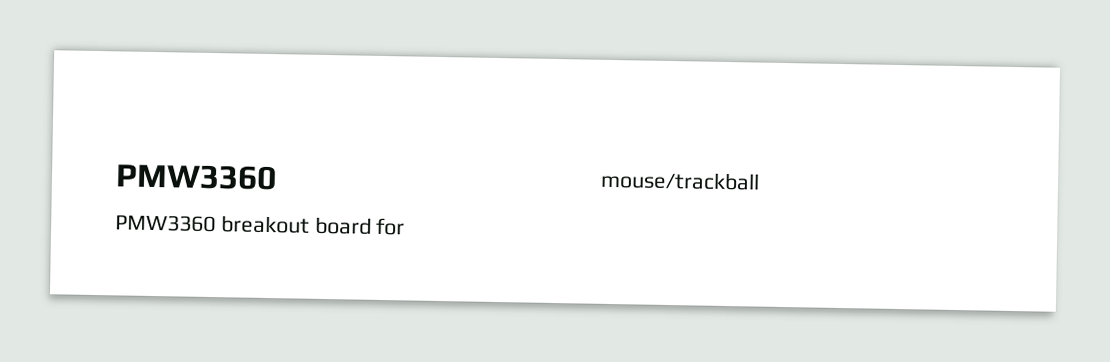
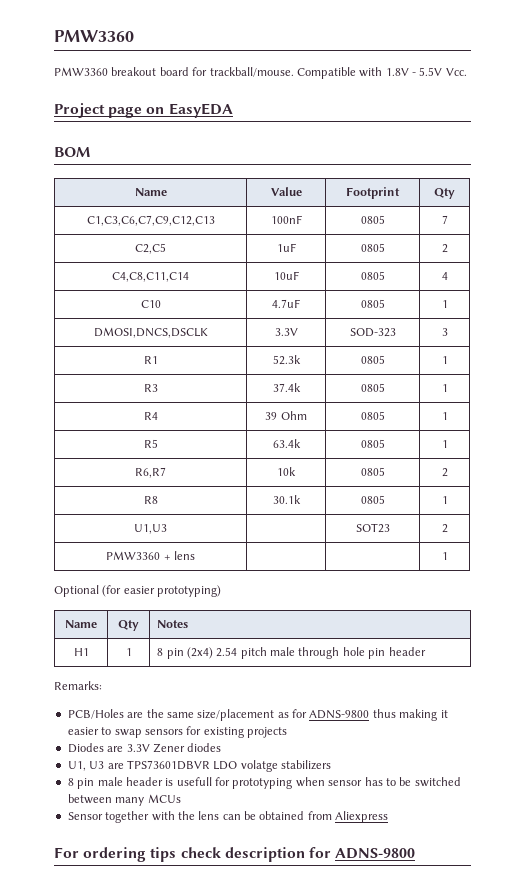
- PMW3360 breakout board for mouse/trackball
+ PMW3360 breakout board for trackball/mouse. Compatible with 1.8V - 5.5V Vcc.
+ Project page on EasyEDA
+ BOM
+ Name | Value | Footprint | Qty
+ C1,C3,C6,C7,C9,C12,C13 | 100nF | 0805 | 7
+ C2,C5 | 1uF | 0805 | 2
+ C4,C8,C11,C14 | 10uF | 0805 | 4
+ C10 | 4.7uF | 0805 | 1
+ DMOSI,DNCS,DSCLK | 3.3V | SOD-323 | 3
+ R1 | 52.3k | 0805 | 1
+ R3 | 37.4k | 0805 | 1
+ R4 | 39 Ohm | 0805 | 1
+ R5 | 63.4k | 0805 | 1
+ R6,R7 | 10k | 0805 | 2
+ R8 | 30.1k | 0805 | 1
+ U1,U3 | | SOT23 | 2
+ PMW3360 + lens | | | 1
+ Optional (for easier prototyping)
+ Name | Qty | Notes
+ H1 | 1 | 8 pin (2x4) 2.54 pitch male through hole pin header
+ Remarks:
+ PCB/Holes are the same size/placement as for ADNS-9800 thus making it easier to swap sensors for existing projects
+ Diodes are 3.3V Zener diodes
+ U1, U3 are TPS73601DBVR LDO volatge stabilizers
+ 8 pin male header is usefull for prototyping when sensor has to be switched between many MCUs
+ Sensor together with the lens can be obtained from Aliexpress
+ For ordering tips check description for ADNS-9800

